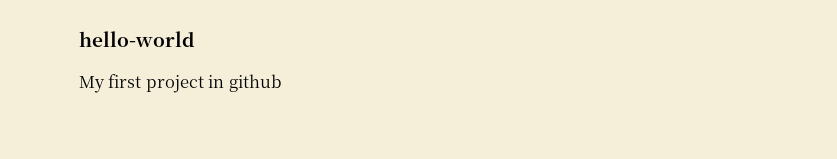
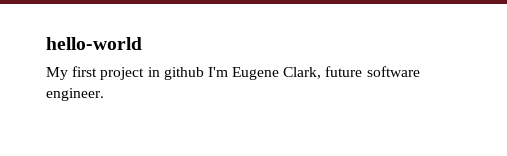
- My first project in github
+ My first project in github I'm Eugene Clark, future software engineer.

